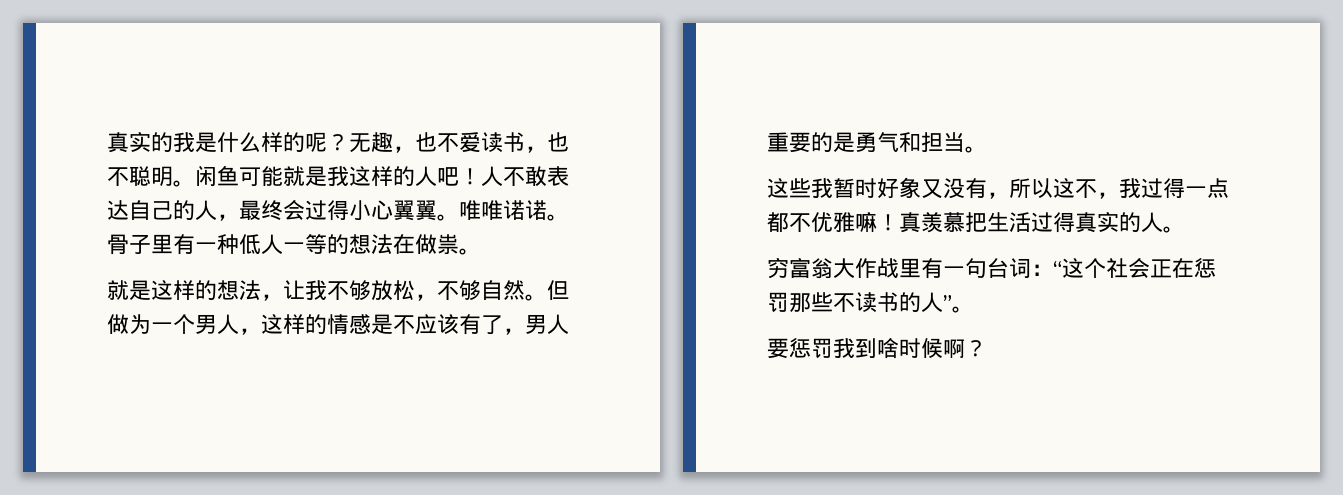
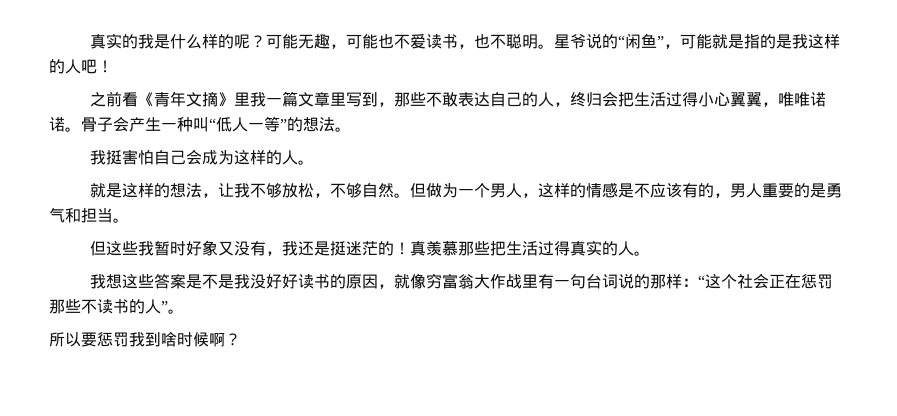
- 无趣，也不爱读书，也不聪明。
+ 可能无趣，可能也不爱读书，也不聪明。
- 闲鱼可能就是我这样的人吧！人不敢表达自己的人，最终会过得小心翼翼。唯唯诺诺。
+ 星爷说的“闲鱼”，可能就是指的是我这样的人吧！
+ 之前看《青年文摘》里我一篇文章里写到，那些不敢表达自己的人，终归会把生活过得小心翼翼，唯唯诺诺。
- 骨子里有一种低人一等的想法在做祟。
+ 骨子会产生一种叫“低人一等”的想法。
+ 我挺害怕自己会成为这样的人。
- 但做为一个男人，这样的情感是不应该有了，男人重要的是勇气和担当。
+ 但做为一个男人，这样的情感是不应该有的，男人重要的是勇气和担当。
- 这些我暂时好象又没有，所以这不，我过得一点都不优雅嘛！
+ 但这些我暂时好象又没有，我还是挺迷茫的！
- 真羡慕把生活过得真实的人。
+ 真羡慕那些把生活过得真实的人。
- 穷富翁大作战里有一句台词：“这个社会正在惩罚那些不读书的人”。
+ 我想这些答案是不是我没好好读书的原因，就像穷富翁大作战里有一句台词说的那样：“这个社会正在惩罚那些不读书的人”。
- 要惩罚我到啥时候啊？
+ 所以要惩罚我到啥时候啊？

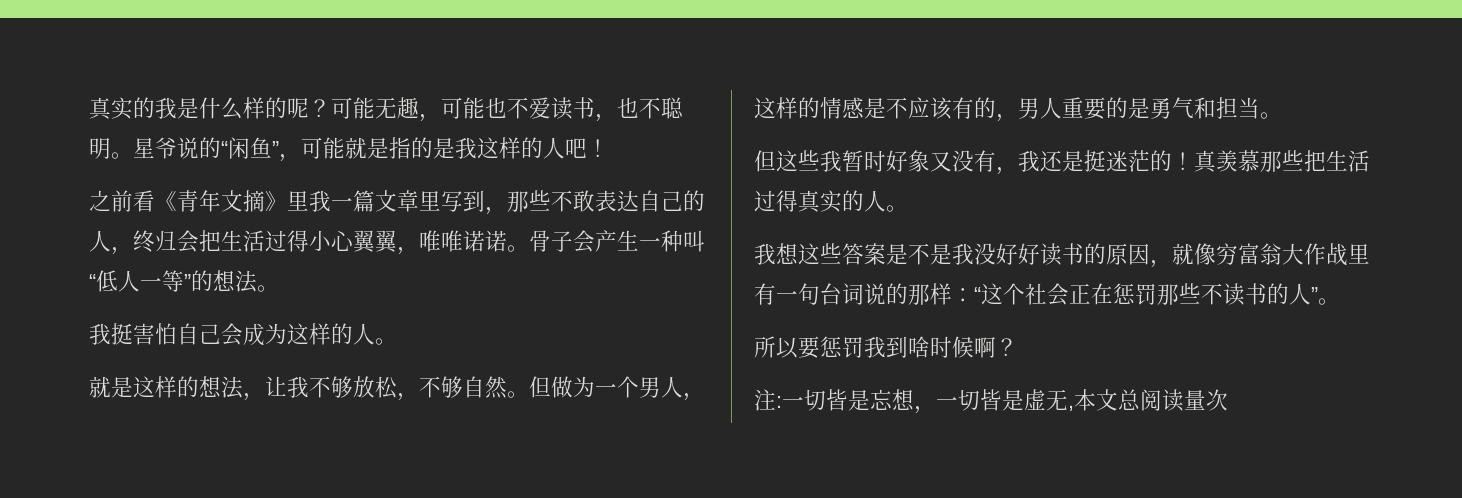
+ 注:一切皆是忘想，一切皆是虚无,本文总阅读量次

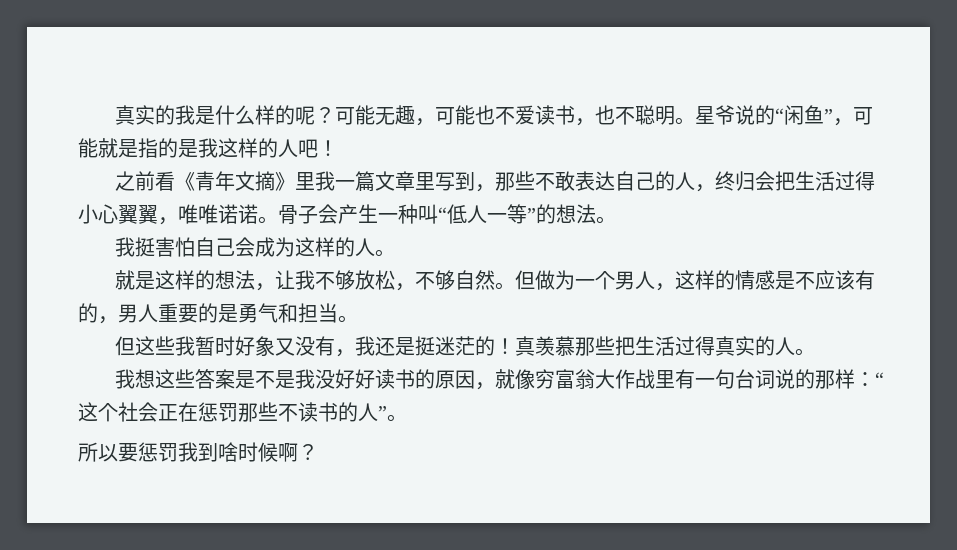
- 注:一切皆是忘想，一切皆是虚无,本文总阅读量次

